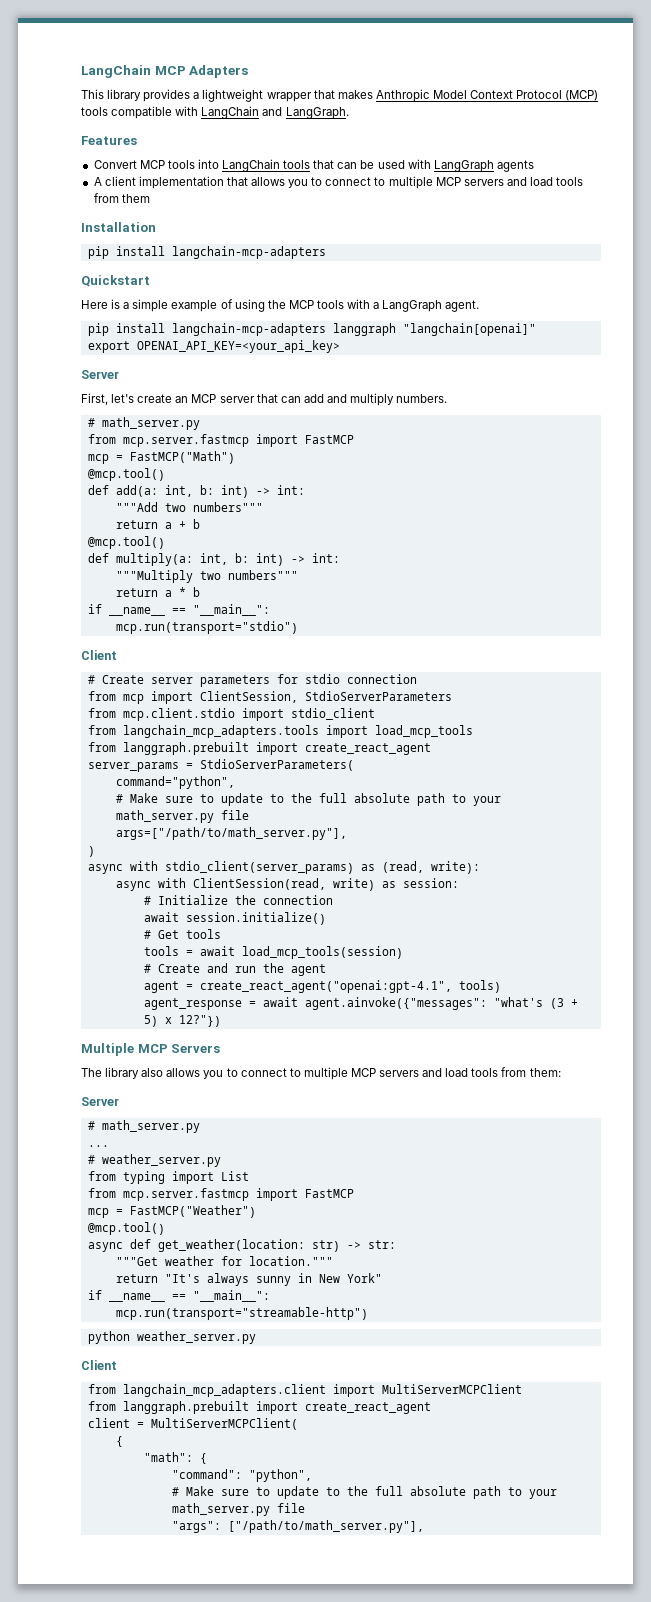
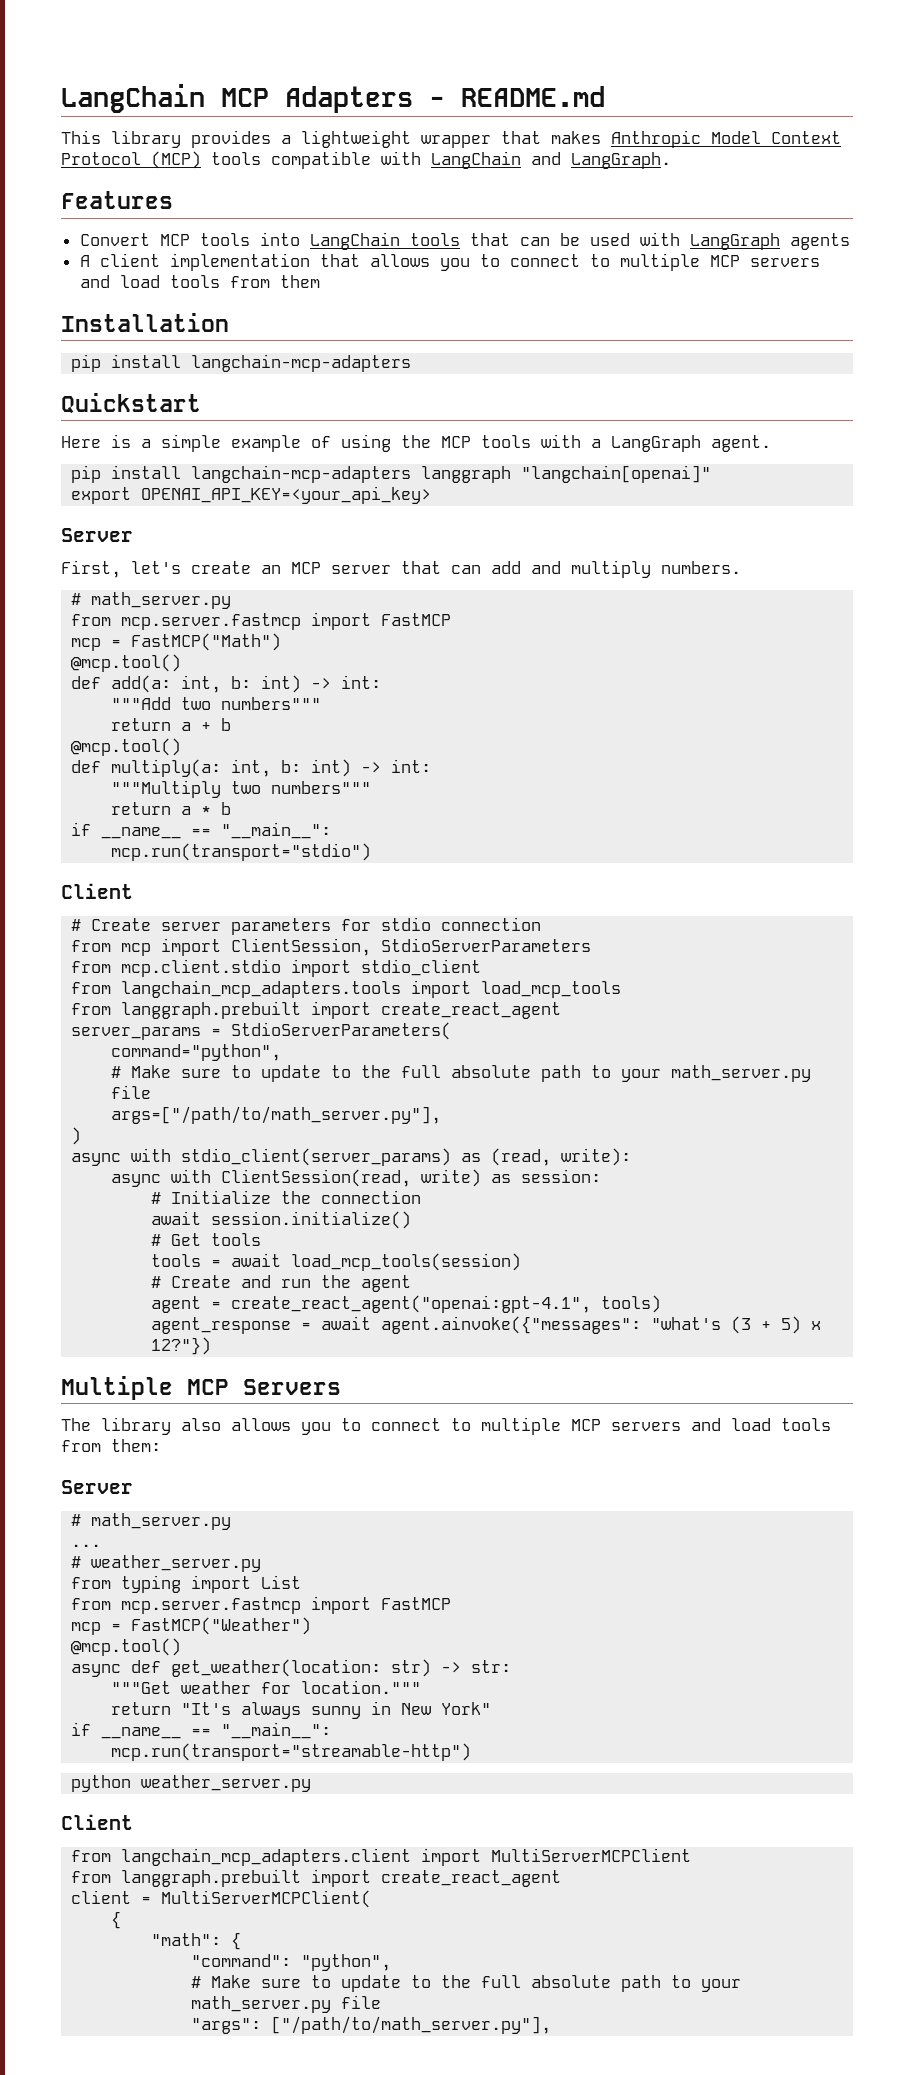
- LangChain MCP Adapters
+ LangChain MCP Adapters - README.md

